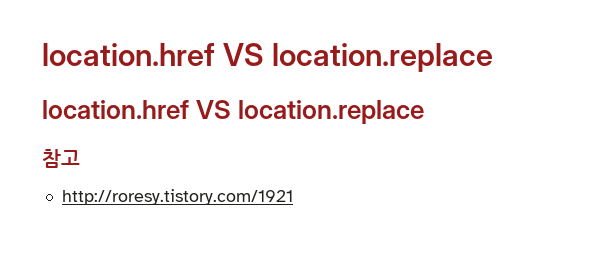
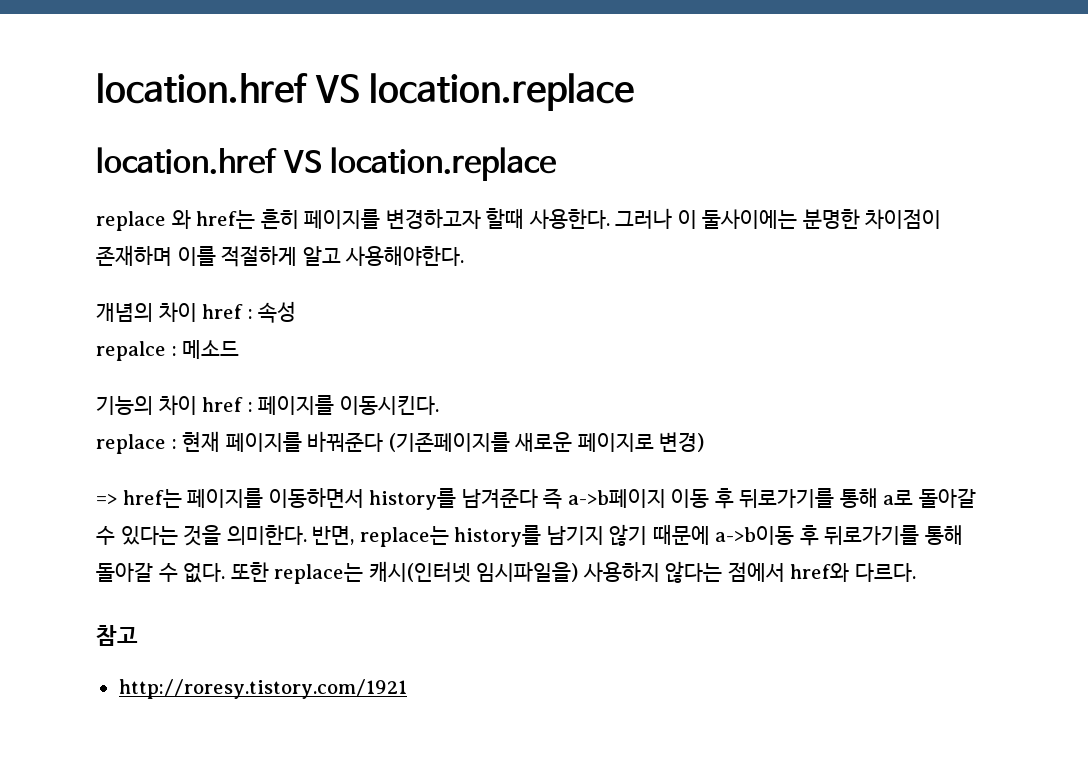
+ replace 와 href는 흔히 페이지를 변경하고자 할때 사용한다. 그러나 이 둘사이에는 분명한 차이점이 존재하며 이를 적절하게 알고 사용해야한다.
+ 개념의 차이 href : 속성
+ repalce : 메소드
+ 기능의 차이 href : 페이지를 이동시킨다.
+ replace : 현재 페이지를 바꿔준다 (기존페이지를 새로운 페이지로 변경)
+ => href는 페이지를 이동하면서 history를 남겨준다 즉 a->b페이지 이동 후 뒤로가기를 통해 a로 돌아갈 수 있다는 것을 의미한다. 반면, replace는 history를 남기지 않기 때문에 a->b이동 후 뒤로가기를 통해 돌아갈 수 없다. 또한 replace는 캐시(인터넷 임시파일을) 사용하지 않다는 점에서 href와 다르다.

